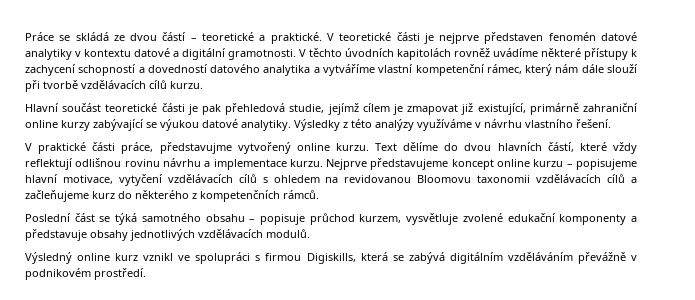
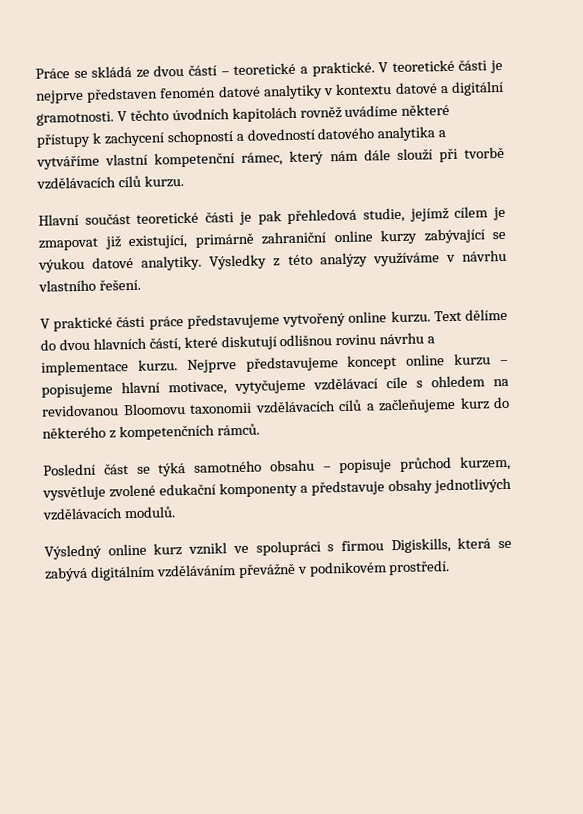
- V praktické části práce, představujme vytvořený online kurzu.
+ V praktické části práce představujeme vytvořený online kurzu.
- Text dělíme do dvou hlavních částí, které vždy reflektují odlišnou rovinu návrhu a implementace kurzu.
+ Text dělíme do dvou hlavních částí, které diskutují odlišnou rovinu návrhu a implementace kurzu.
- Nejprve představujeme koncept online kurzu – popisujeme hlavní motivace, vytyčení vzdělávacích cílů s ohledem na revidovanou Bloomovu taxonomii vzdělávacích cílů a začleňujeme kurz do některého z kompetenčních rámců.
+ Nejprve představujeme koncept online kurzu – popisujeme hlavní motivace, vytyčujeme vzdělávací cíle s ohledem na revidovanou Bloomovu taxonomii vzdělávacích cílů a začleňujeme kurz do některého z kompetenčních rámců.

